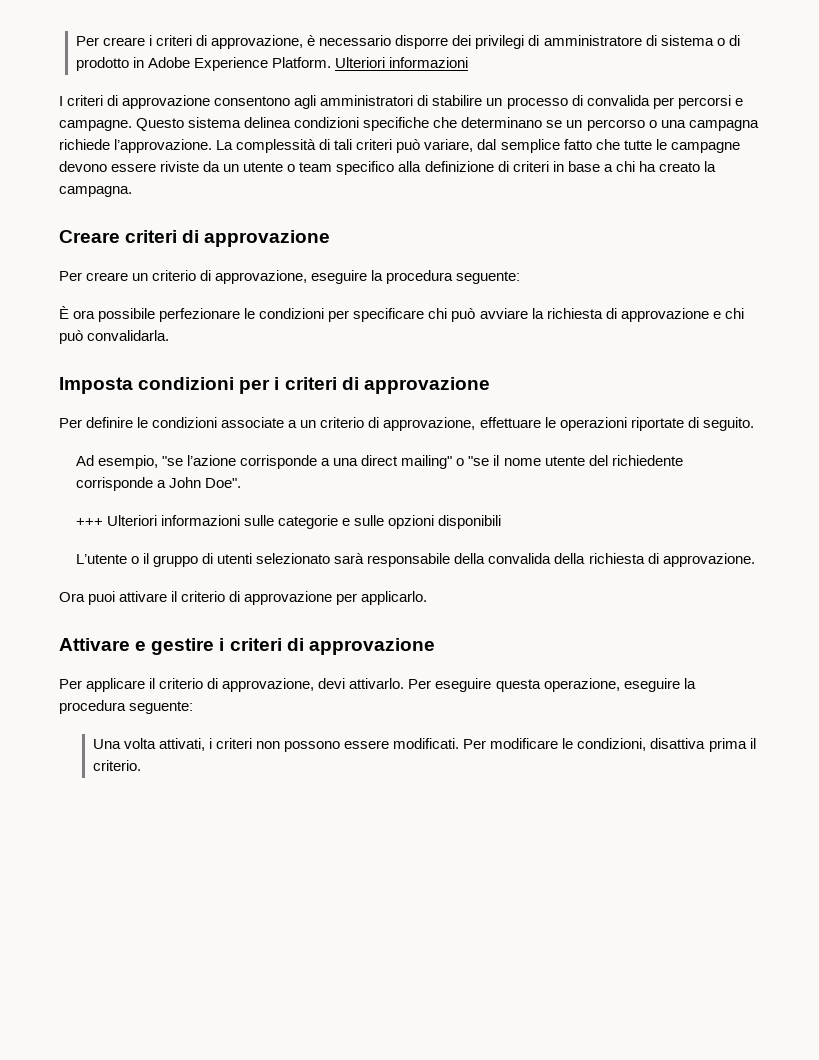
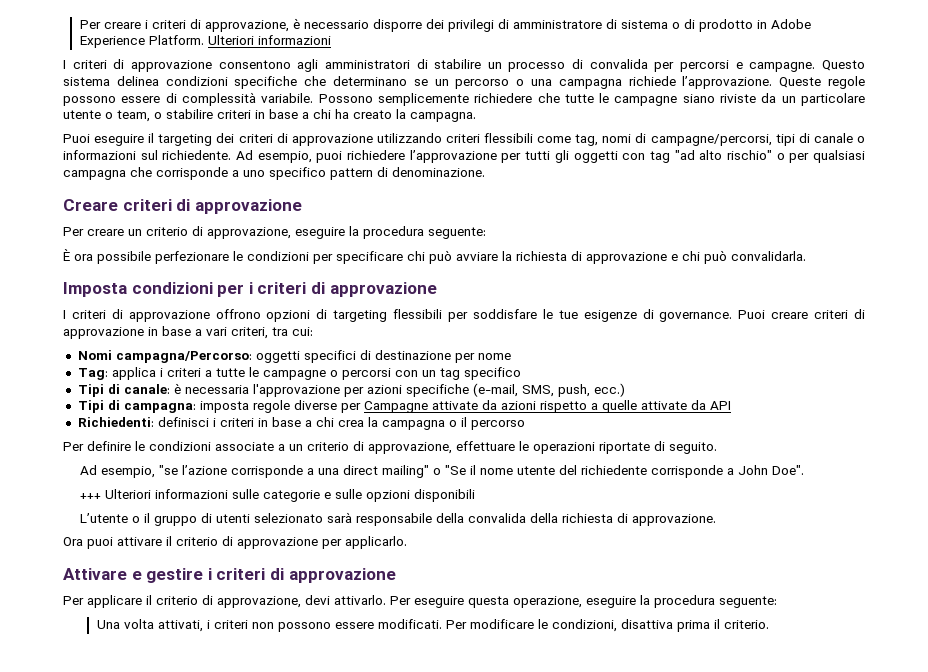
- La complessità di tali criteri può variare, dal semplice fatto che tutte le campagne devono essere riviste da un utente o team specifico alla definizione di criteri in base a chi ha creato la campagna.
+ Queste regole possono essere di complessità variabile. Possono semplicemente richiedere che tutte le campagne siano riviste da un particolare utente o team, o stabilire criteri in base a chi ha creato la campagna.
+ Puoi eseguire il targeting dei criteri di approvazione utilizzando criteri flessibili come tag, nomi di campagne/percorsi, tipi di canale o informazioni sul richiedente. Ad esempio, puoi richiedere l’approvazione per tutti gli oggetti con tag "ad alto rischio" o per qualsiasi campagna che corrisponde a uno specifico pattern di denominazione.
+ I criteri di approvazione offrono opzioni di targeting flessibili per soddisfare le tue esigenze di governance. Puoi creare criteri di approvazione in base a vari criteri, tra cui:
+ Nomi campagna/Percorso: oggetti specifici di destinazione per nome
+ Tag: applica i criteri a tutte le campagne o percorsi con un tag specifico
+ Tipi di canale: è necessaria l'approvazione per azioni specifiche (e-mail, SMS, push, ecc.)
+ Tipi di campagna: imposta regole diverse per Campagne attivate da azioni rispetto a quelle attivate da API
+ Richiedenti: definisci i criteri in base a chi crea la campagna o il percorso
- Ad esempio, "se l’azione corrisponde a una direct mailing" o "se il nome utente del richiedente corrisponde a John Doe".
+ Ad esempio, "se l’azione corrisponde a una direct mailing" o "Se il nome utente del richiedente corrisponde a John Doe".

